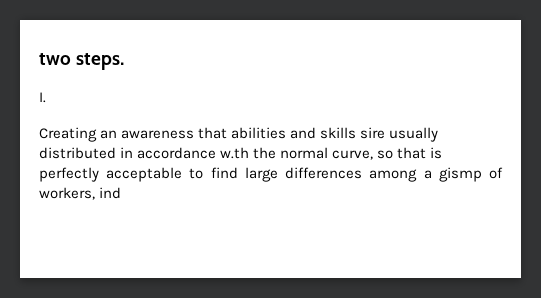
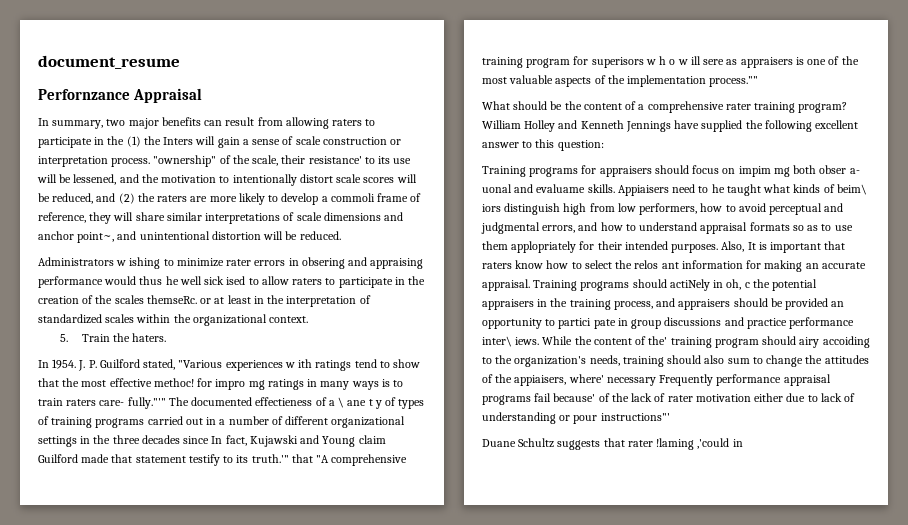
- two steps.
- I.
- Creating an awareness that abilities and skills sire usually distributed in accordance w.th the normal curve, so that is perfectly acceptable to find large differences among a gismp of workers, ind
+ document_resume
+ Perfornzance Appraisal
+ In summary, two major benefits can result from allowing raters to participate in the (1) the Inters will gain a sense of scale construction or interpretation process. "ownership" of the scale, their resistance' to its use will be lessened, and the motivation to intentionally distort scale scores will be reduced, and (2) the raters are more likely to develop a commoli frame of reference, they will share similar interpretations of scale dimensions and anchor point~, and unintentional distortion will be reduced.
+ Administrators w ishing to minimize rater errors in obsering and appraising performance would thus he well sick ised to allow raters to participate in the creation of the scales themseRc. or at least in the interpretation of standardized scales within the organizational context.
+ 5. Train the haters.
+ In 1954. J. P. Guilford stated, "Various experiences w ith ratings tend to show that the most effective methoc! for impro mg ratings in many ways is to train raters care- fully."'" The documented effectieness of a \ ane t y of types of training programs carried out in a number of different organizational settings in the three decades since In fact, Kujawski and Young claim Guilford made that statement testify to its truth.'" that "A comprehensive training program for superisors w h o w ill sere as appraisers is one of the most valuable aspects of the implementation process.""
+ What should be the content of a comprehensive rater training program? William Holley and Kenneth Jennings have supplied the following excellent answer to this question:
+ Training programs for appraisers should focus on impim mg both obser a- uonal and evaluame skills. Appiaisers need to he taught what kinds of beim\ iors distinguish high from low performers, how to avoid perceptual and judgmental errors, and how to understand appraisal formats so as to use them applopriately for their intended purposes. Also, It is important that raters know how to select the relos ant information for making an accurate appraisal. Training programs should actiNely in oh, c the potential appraisers in the training process, and appraisers should be provided an opportunity to partici pate in group discussions and practice performance inter\ iews. While the content of the' training program should airy accoiding to the organization's needs, training should also sum to change the attitudes of the appiaisers, where' necessary Frequently performance appraisal programs fail because' of the lack of rater motivation either due to lack of understanding or pour instructions"'
+ Duane Schultz suggests that rater !laming ,'could in

